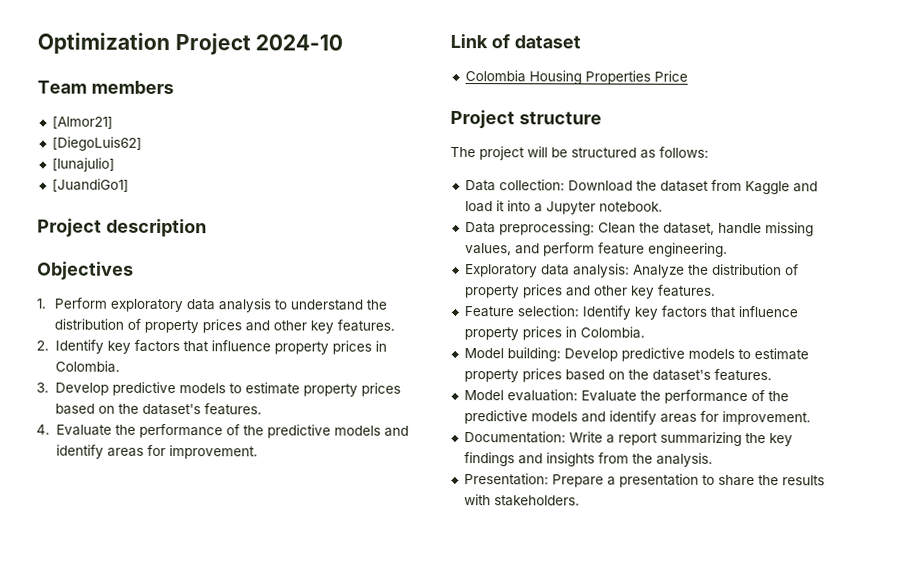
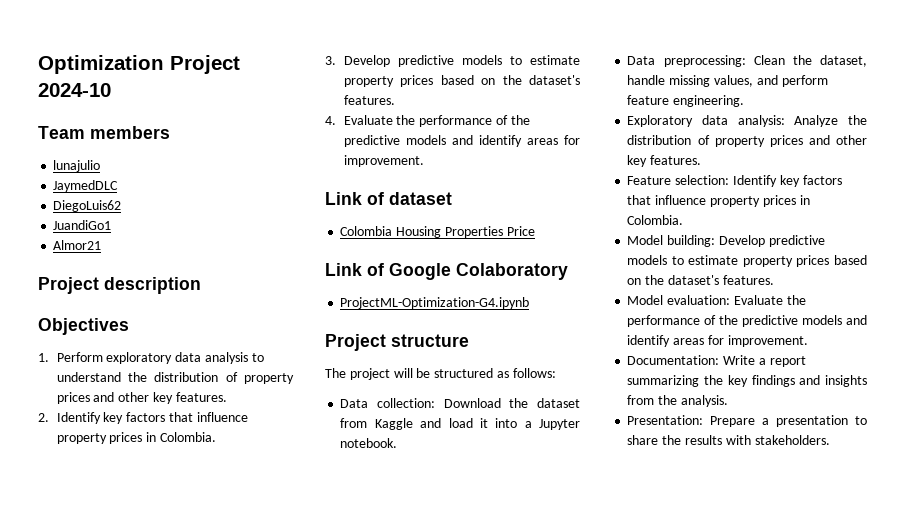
- [Almor21]
- [DiegoLuis62]
- [lunajulio]
- [JuandiGo1]
+ lunajulio
+ JaymedDLC
+ DiegoLuis62
+ JuandiGo1
+ Almor21
+ Link of Google Colaboratory
+ ProjectML-Optimization-G4.ipynb

